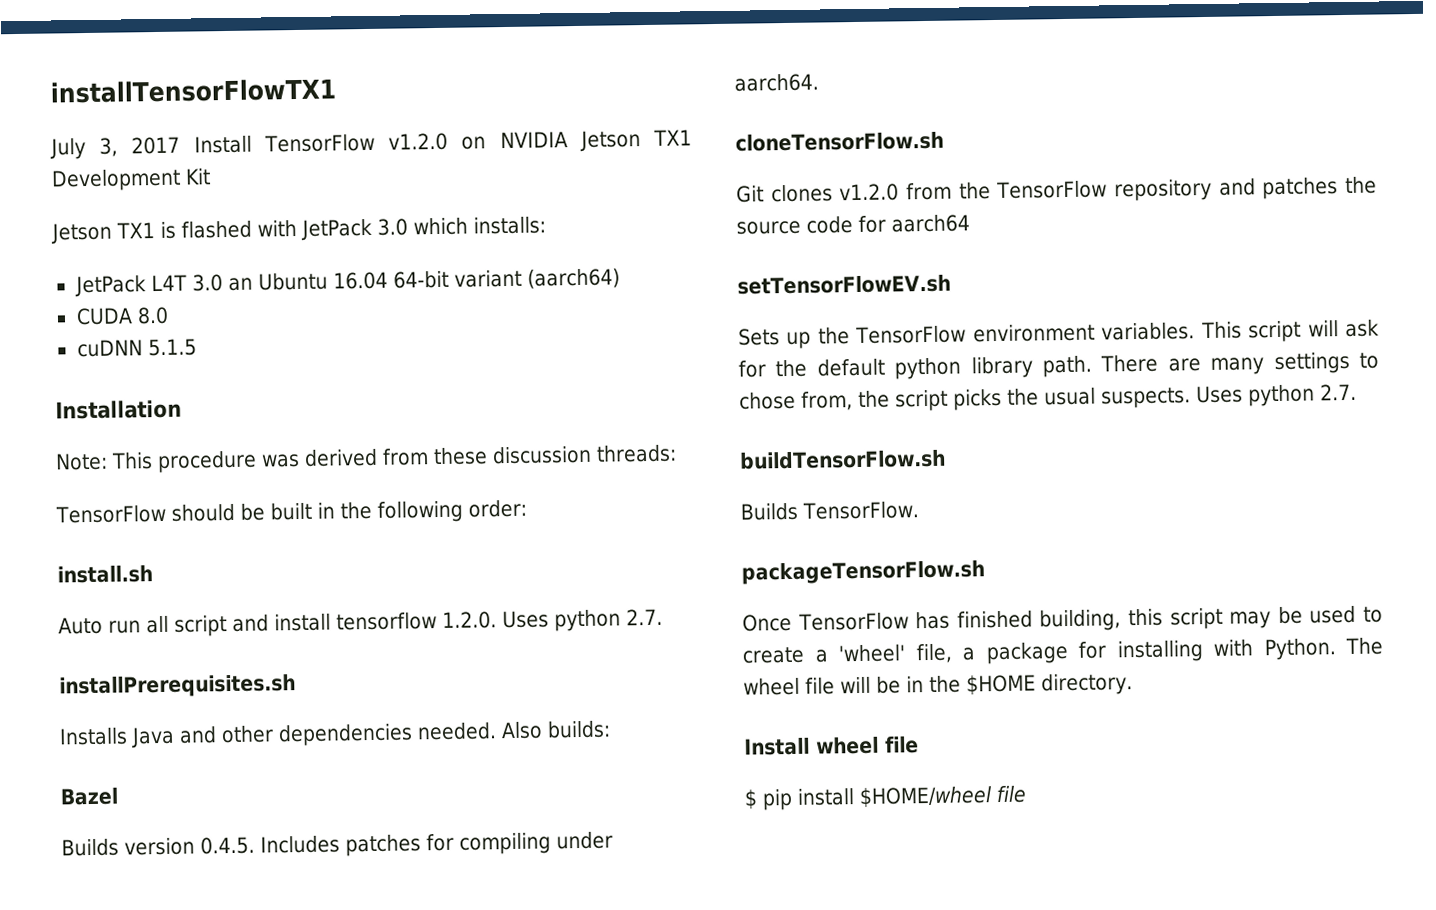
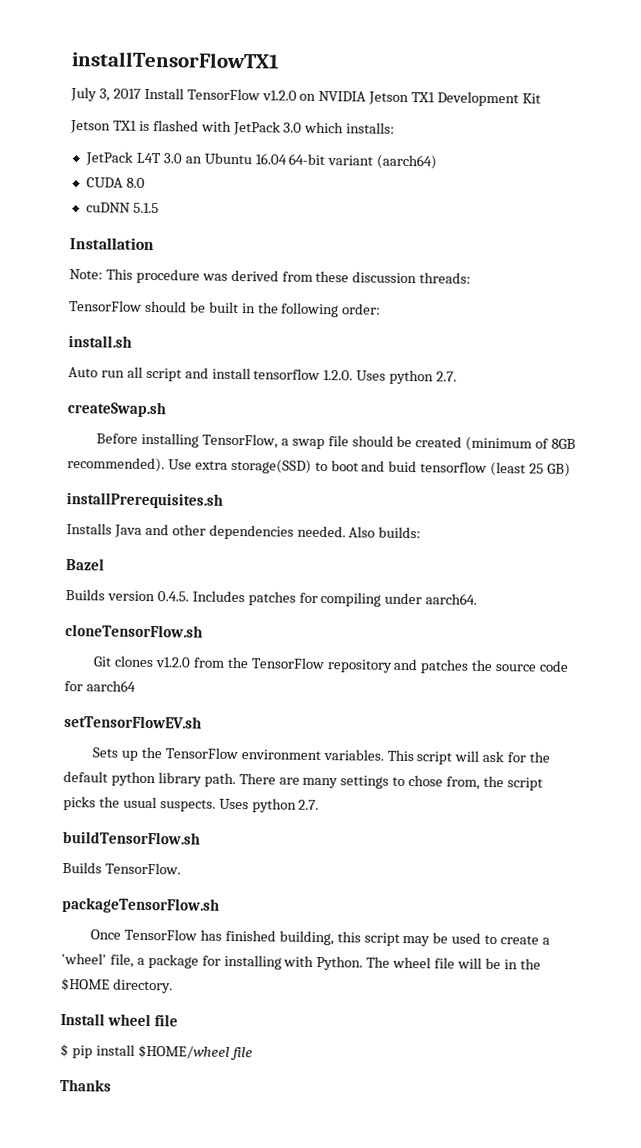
+ createSwap.sh
+ Before installing TensorFlow, a swap file should be created (minimum of 8GB recommended). Use extra storage(SSD) to boot and buid tensorflow (least 25 GB)
+ Thanks

